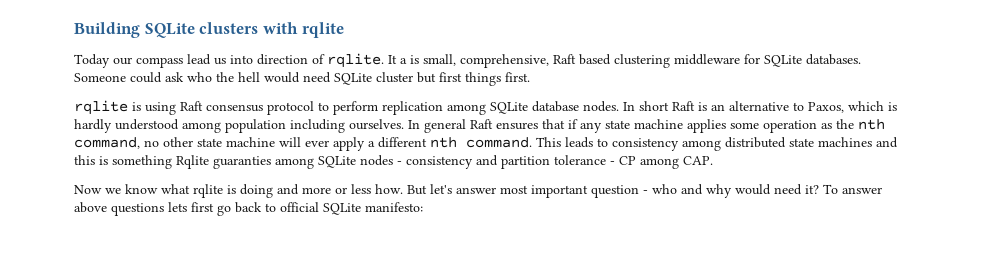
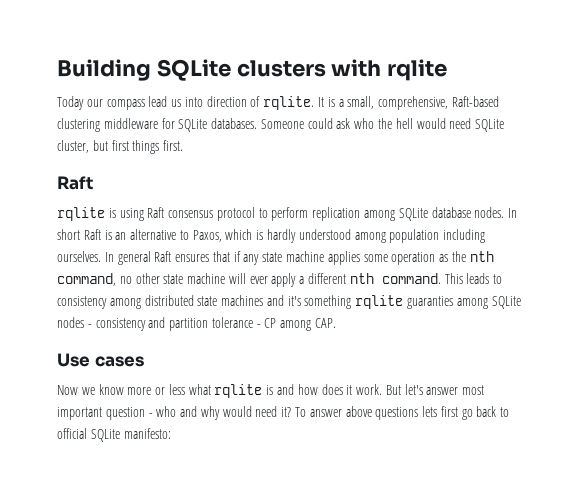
- It a is small, comprehensive, Raft based clustering middleware for SQLite databases.
+ It is a small, comprehensive, Raft-based clustering middleware for SQLite databases.
- Someone could ask who the hell would need SQLite cluster but first things first.
+ Someone could ask who the hell would need SQLite cluster, but first things first.
+ Raft
- This leads to consistency among distributed state machines and this is something Rqlite guaranties among SQLite nodes - consistency and partition tolerance - CP among CAP.
+ This leads to consistency among distributed state machines and it's something rqlite guaranties among SQLite nodes - consistency and partition tolerance - CP among CAP.
+ Use cases
- Now we know what rqlite is doing and more or less how.
+ Now we know more or less what rqlite is and how does it work.

